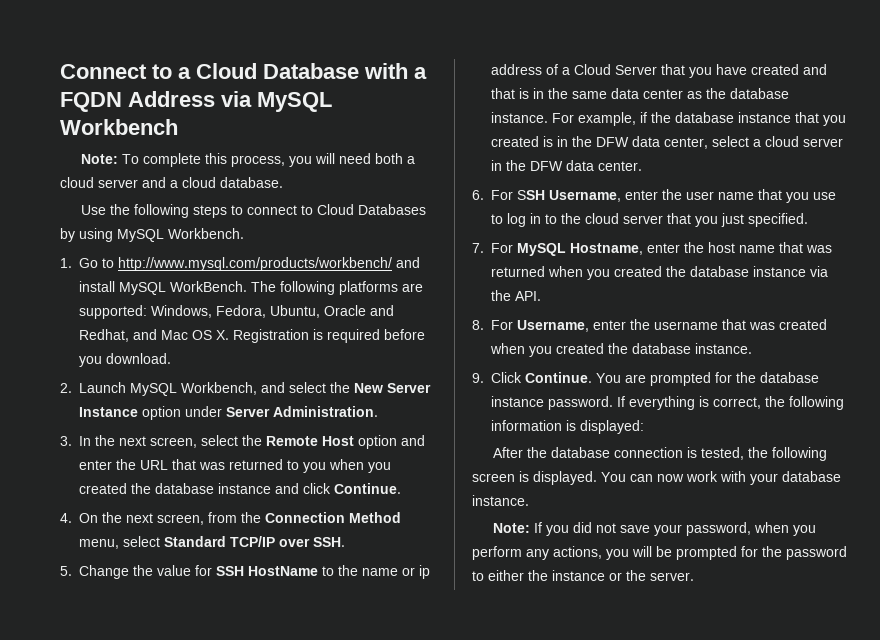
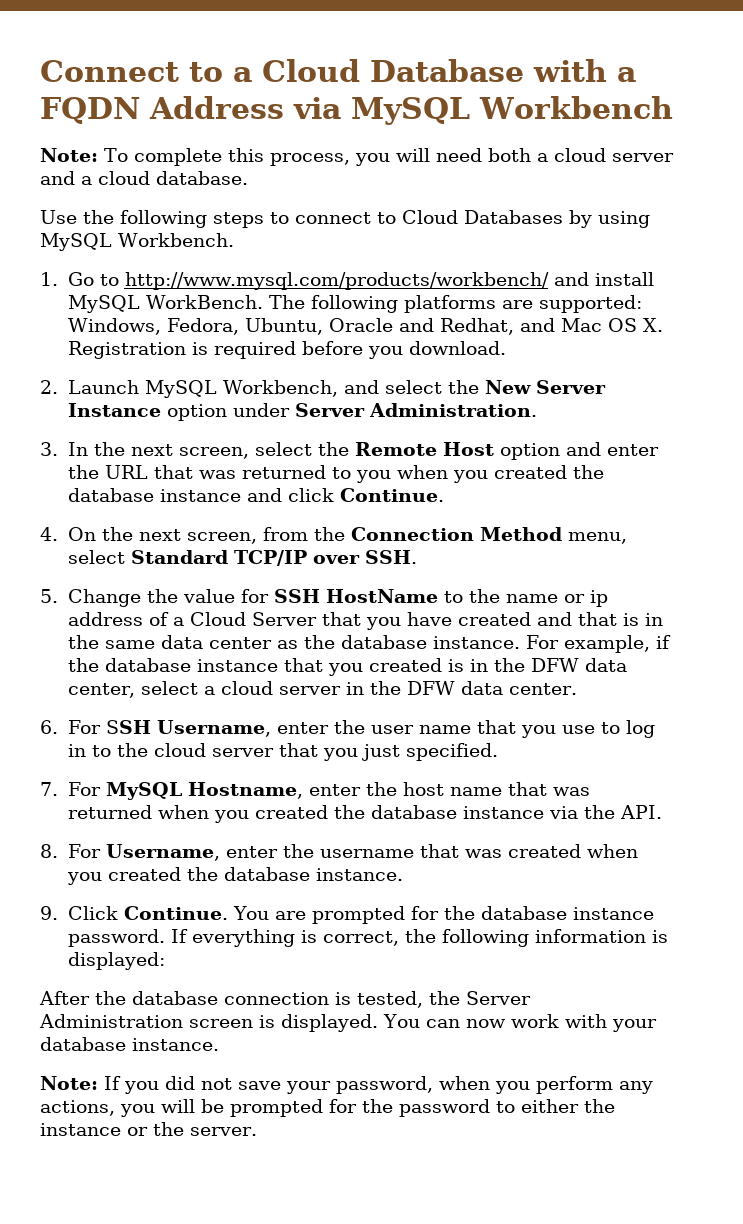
- After the database connection is tested, the following screen is displayed.
+ After the database connection is tested, the Server Administration screen is displayed.

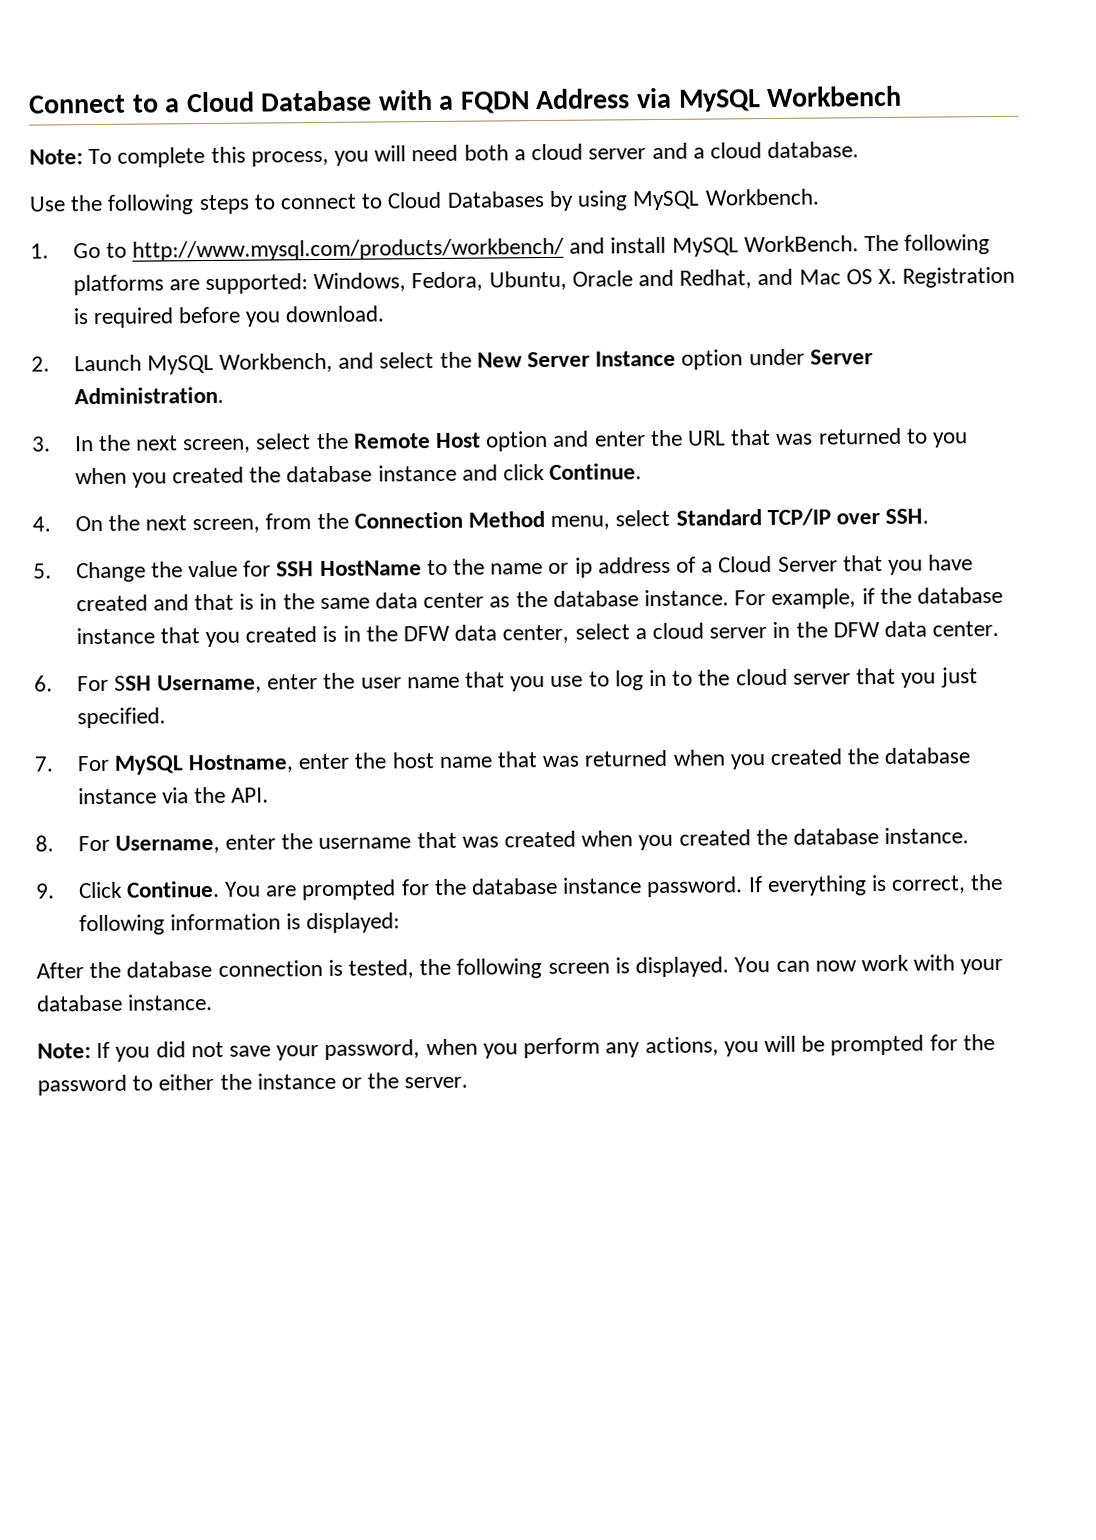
- After the database connection is tested, the Server Administration screen is displayed.
+ After the database connection is tested, the following screen is displayed.

